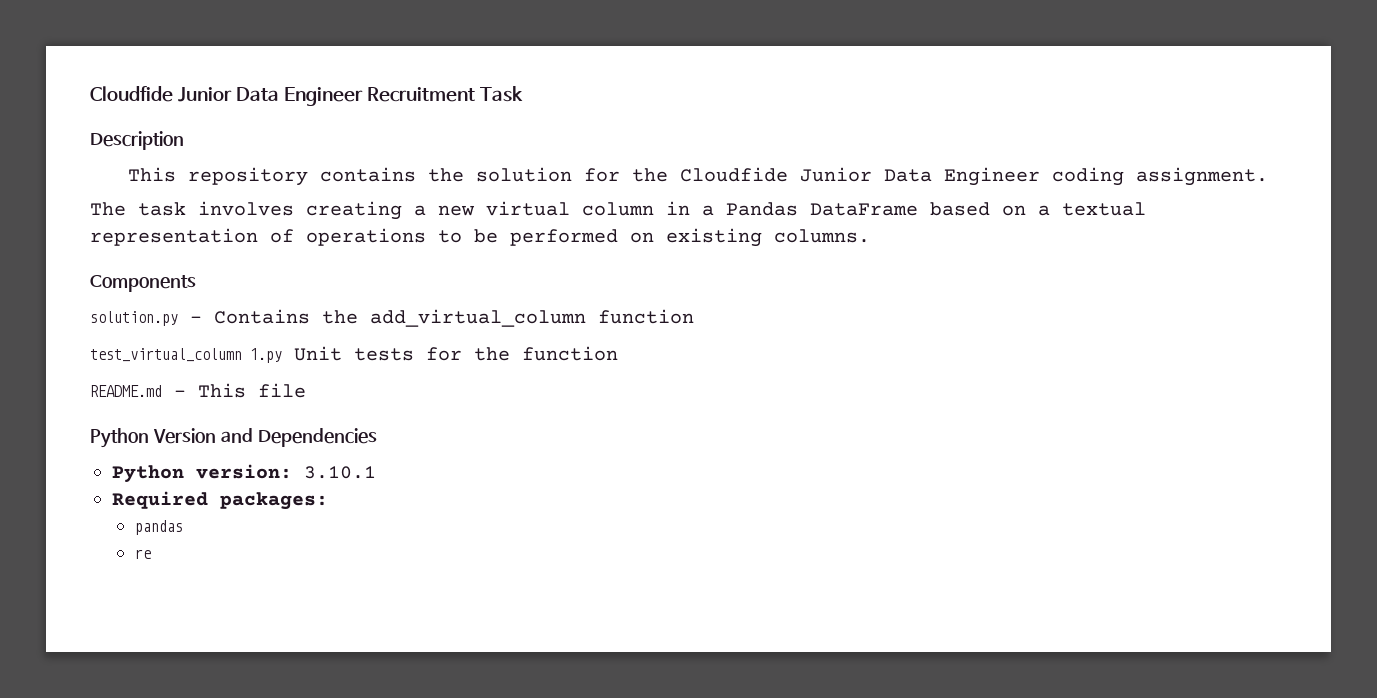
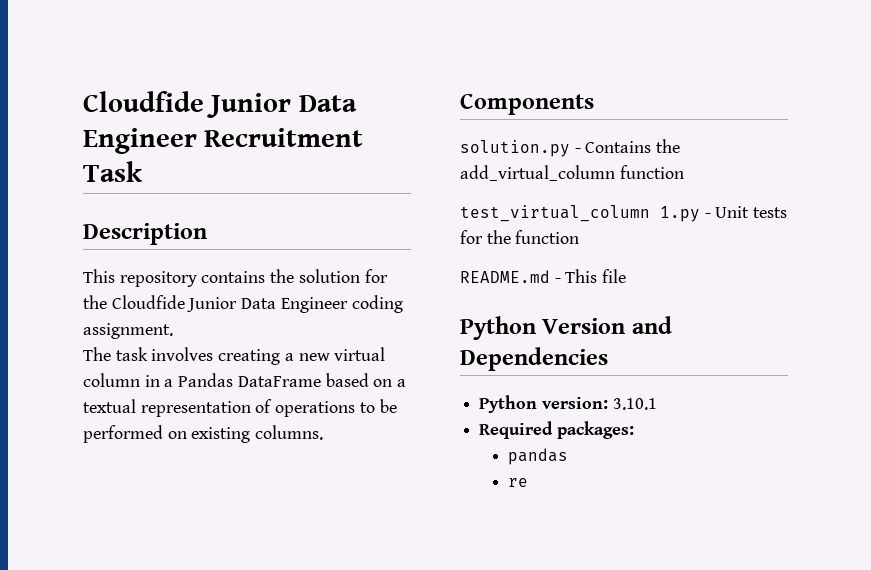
- test_virtual_column 1.py Unit tests for the function
+ test_virtual_column 1.py - Unit tests for the function

